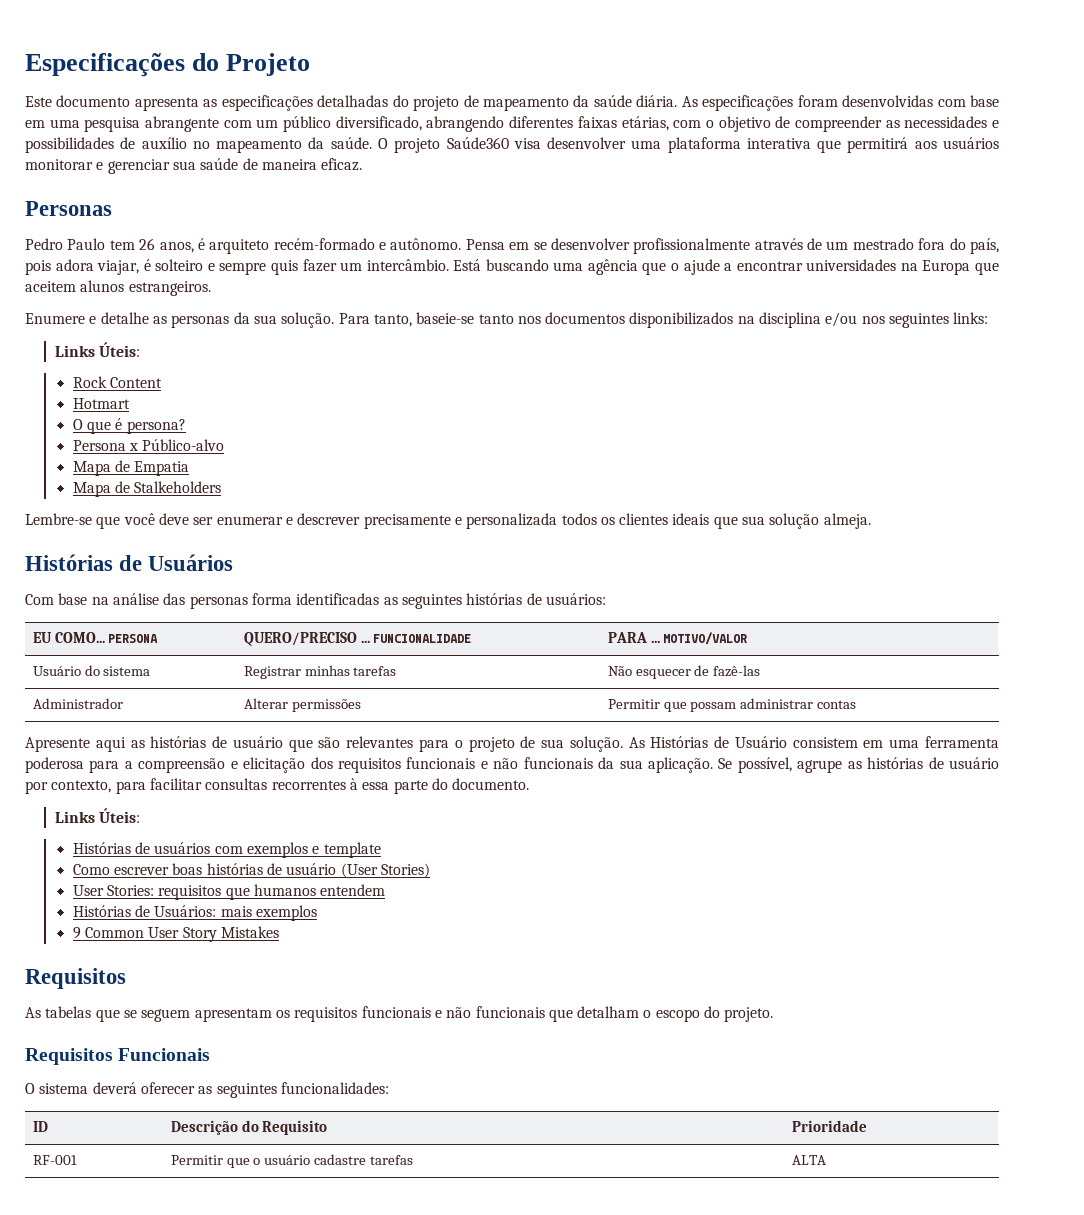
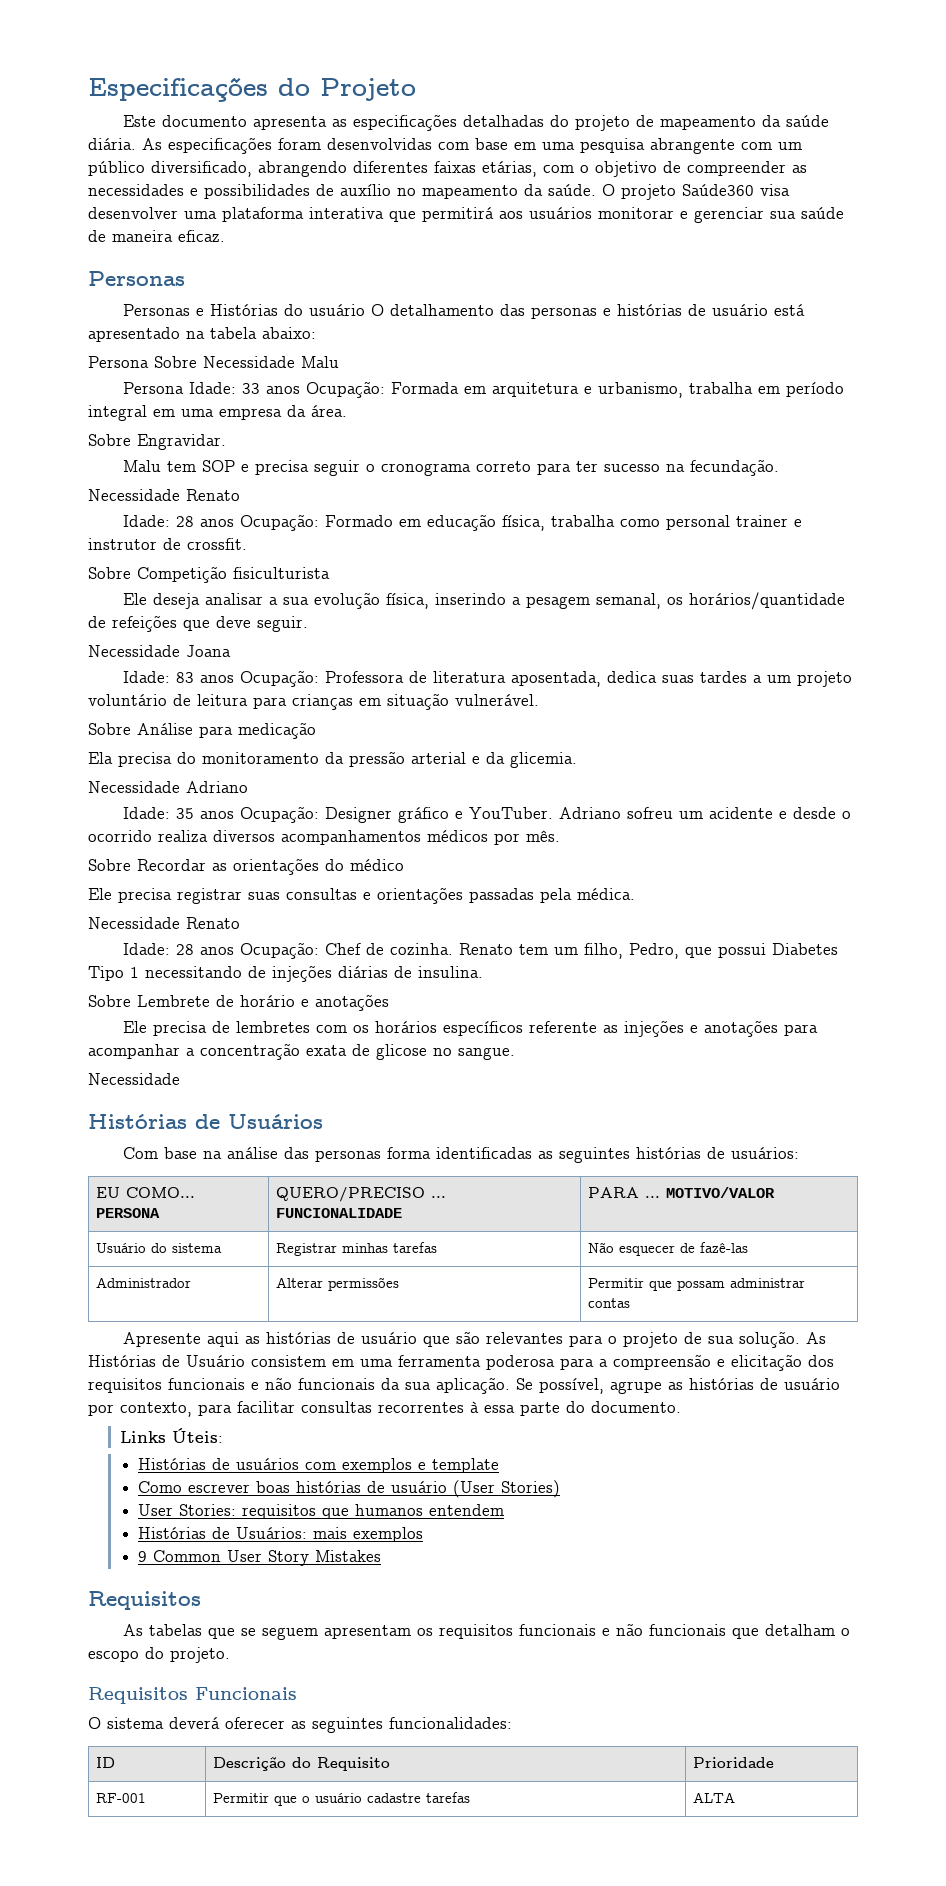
- Pedro Paulo tem 26 anos, é arquiteto recém-formado e autônomo. Pensa em se desenvolver profissionalmente através de um mestrado fora do país, pois adora viajar, é solteiro e sempre quis fazer um intercâmbio. Está buscando uma agência que o ajude a encontrar universidades na Europa que aceitem alunos estrangeiros.
- Enumere e detalhe as personas da sua solução. Para tanto, baseie-se tanto nos documentos disponibilizados na disciplina e/ou nos seguintes links:
- Links Úteis:
- Rock Content
- Hotmart
- O que é persona?
- Persona x Público-alvo
- Mapa de Empatia
- Mapa de Stalkeholders
- Lembre-se que você deve ser enumerar e descrever precisamente e personalizada todos os clientes ideais que sua solução almeja.
+ Personas e Histórias do usuário O detalhamento das personas e histórias de usuário está apresentado na tabela abaixo:
+ Persona Sobre Necessidade Malu
+ Persona Idade: 33 anos Ocupação: Formada em arquitetura e urbanismo, trabalha em período integral em uma empresa da área.
+ Sobre Engravidar.
+ Malu tem SOP e precisa seguir o cronograma correto para ter sucesso na fecundação.
+ Necessidade Renato
+ Idade: 28 anos Ocupação: Formado em educação física, trabalha como personal trainer e instrutor de crossfit.
+ Sobre Competição fisiculturista
+ Ele deseja analisar a sua evolução física, inserindo a pesagem semanal, os horários/quantidade de refeições que deve seguir.
+ Necessidade Joana
+ Idade: 83 anos Ocupação: Professora de literatura aposentada, dedica suas tardes a um projeto voluntário de leitura para crianças em situação vulnerável.
+ Sobre Análise para medicação
+ Ela precisa do monitoramento da pressão arterial e da glicemia.
+ Necessidade Adriano
+ Idade: 35 anos Ocupação: Designer gráfico e YouTuber. Adriano sofreu um acidente e desde o ocorrido realiza diversos acompanhamentos médicos por mês.
+ Sobre Recordar as orientações do médico
+ Ele precisa registrar suas consultas e orientações passadas pela médica.
+ Necessidade Renato
+ Idade: 28 anos Ocupação: Chef de cozinha. Renato tem um filho, Pedro, que possui Diabetes Tipo 1 necessitando de injeções diárias de insulina.
+ Sobre Lembrete de horário e anotações
+ Ele precisa de lembretes com os horários específicos referente as injeções e anotações para acompanhar a concentração exata de glicose no sangue.
+ Necessidade

